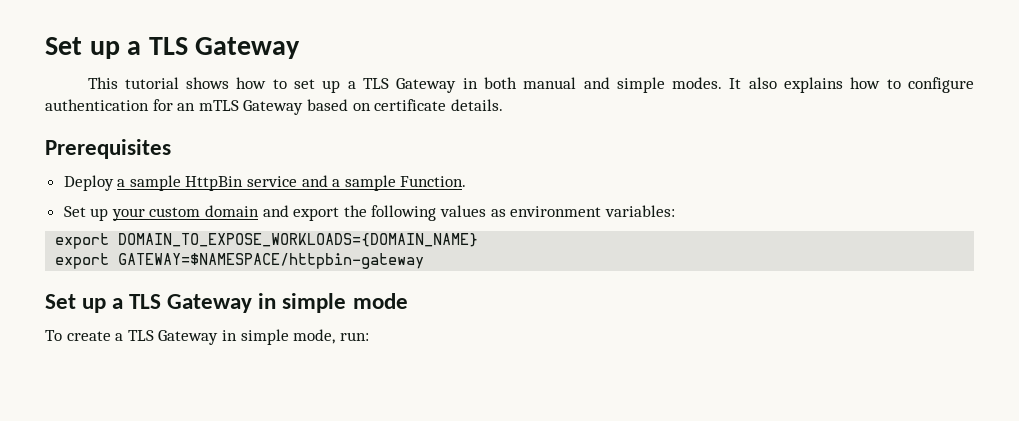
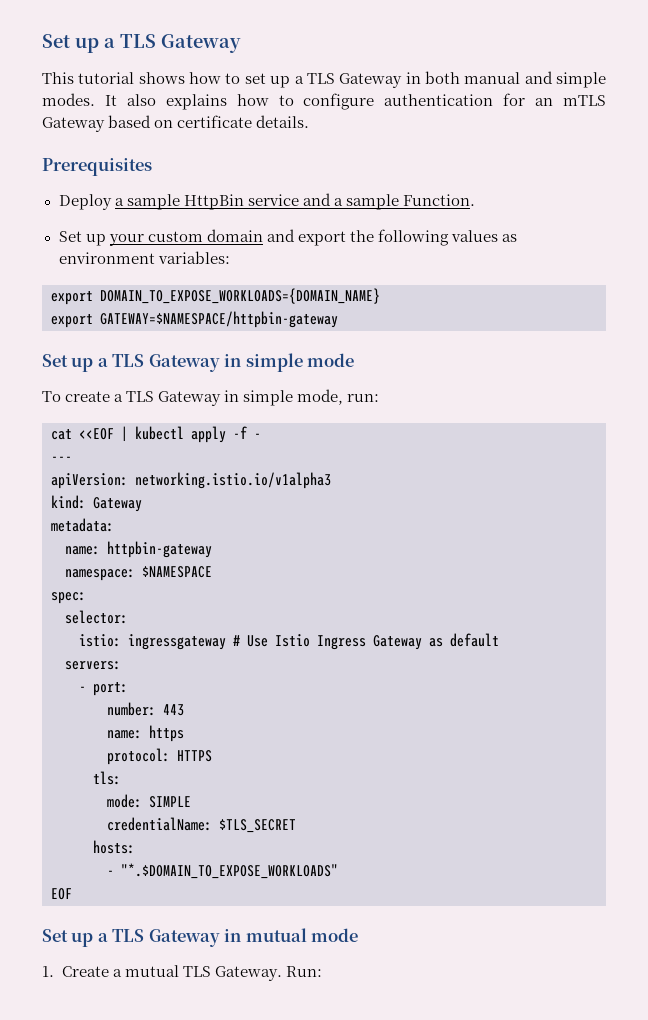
+ cat <<EOF | kubectl apply -f -
+ ---
+ apiVersion: networking.istio.io/v1alpha3
+ kind: Gateway
+ metadata:
+ name: httpbin-gateway
+ namespace: $NAMESPACE
+ spec:
+ selector:
+ istio: ingressgateway # Use Istio Ingress Gateway as default
+ servers:
+ - port:
+ number: 443
+ name: https
+ protocol: HTTPS
+ tls:
+ mode: SIMPLE
+ credentialName: $TLS_SECRET
+ hosts:
+ - "*.$DOMAIN_TO_EXPOSE_WORKLOADS"
+ EOF
+ Set up a TLS Gateway in mutual mode
+ 1. Create a mutual TLS Gateway. Run:

